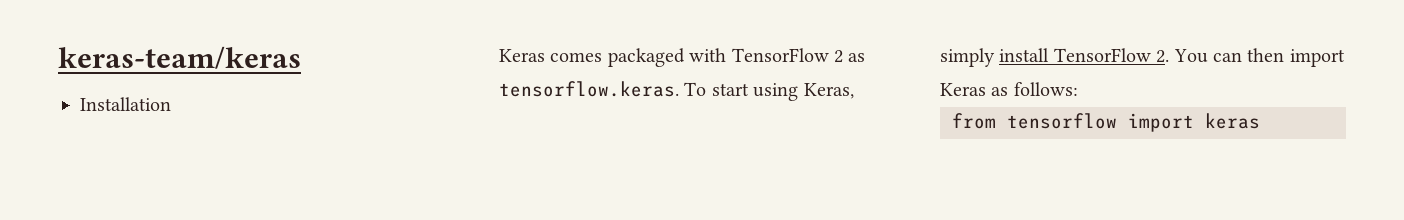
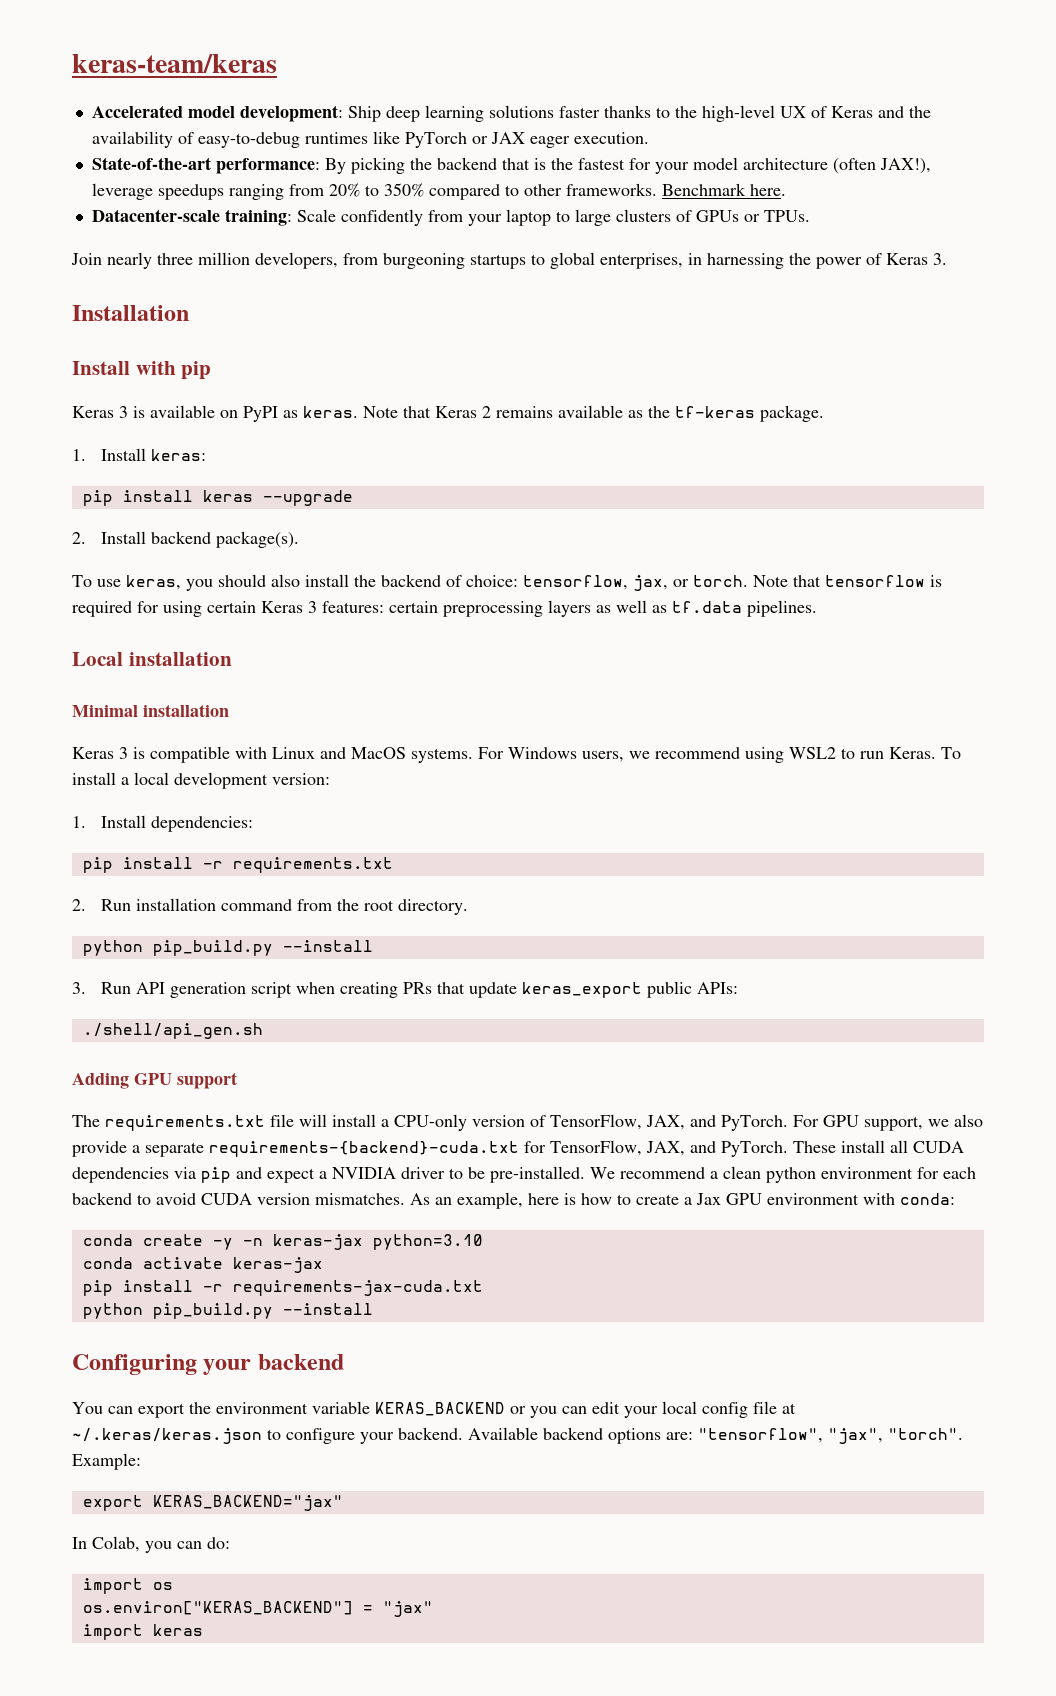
+ Accelerated model development: Ship deep learning solutions faster thanks to the high-level UX of Keras and the availability of easy-to-debug runtimes like PyTorch or JAX eager execution.
+ State-of-the-art performance: By picking the backend that is the fastest for your model architecture (often JAX!), leverage speedups ranging from 20% to 350% compared to other frameworks. Benchmark here.
+ Datacenter-scale training: Scale confidently from your laptop to large clusters of GPUs or TPUs.
+ Join nearly three million developers, from burgeoning startups to global enterprises, in harnessing the power of Keras 3.
  Installation
- Keras comes packaged with TensorFlow 2 as tensorflow.keras. To start using Keras, simply install TensorFlow 2. You can then import Keras as follows:
- from tensorflow import keras
+ Install with pip
+ Keras 3 is available on PyPI as keras. Note that Keras 2 remains available as the tf-keras package.
+ 1. Install keras:
+ pip install keras --upgrade
+ 2. Install backend package(s).
+ To use keras, you should also install the backend of choice: tensorflow, jax, or torch. Note that tensorflow is required for using certain Keras 3 features: certain preprocessing layers as well as tf.data pipelines.
+ Local installation
+ Minimal installation
+ Keras 3 is compatible with Linux and MacOS systems. For Windows users, we recommend using WSL2 to run Keras. To install a local development version:
+ 1. Install dependencies:
+ pip install -r requirements.txt
+ 2. Run installation command from the root directory.
+ python pip_build.py --install
+ 3. Run API generation script when creating PRs that update keras_export public APIs:
+ ./shell/api_gen.sh
+ Adding GPU support
+ The requirements.txt file will install a CPU-only version of TensorFlow, JAX, and PyTorch. For GPU support, we also provide a separate requirements-{backend}-cuda.txt for TensorFlow, JAX, and PyTorch. These install all CUDA dependencies via pip and expect a NVIDIA driver to be pre-installed. We recommend a clean python environment for each backend to avoid CUDA version mismatches. As an example, here is how to create a Jax GPU environment with conda:
+ conda create -y -n keras-jax python=3.10
+ conda activate keras-jax
+ pip install -r requirements-jax-cuda.txt
+ python pip_build.py --install
+ Configuring your backend
+ You can export the environment variable KERAS_BACKEND or you can edit your local config file at ~/.keras/keras.json to configure your backend. Available backend options are: "tensorflow", "jax", "torch". Example:
+ export KERAS_BACKEND="jax"
+ In Colab, you can do:
+ import os
+ os.environ["KERAS_BACKEND"] = "jax"
+ import keras

